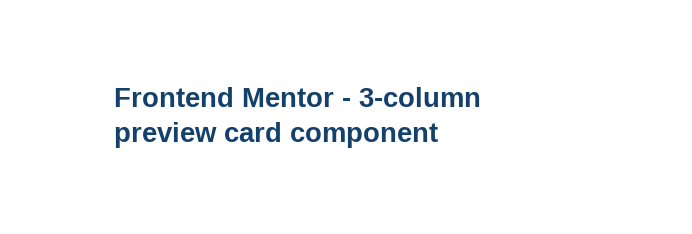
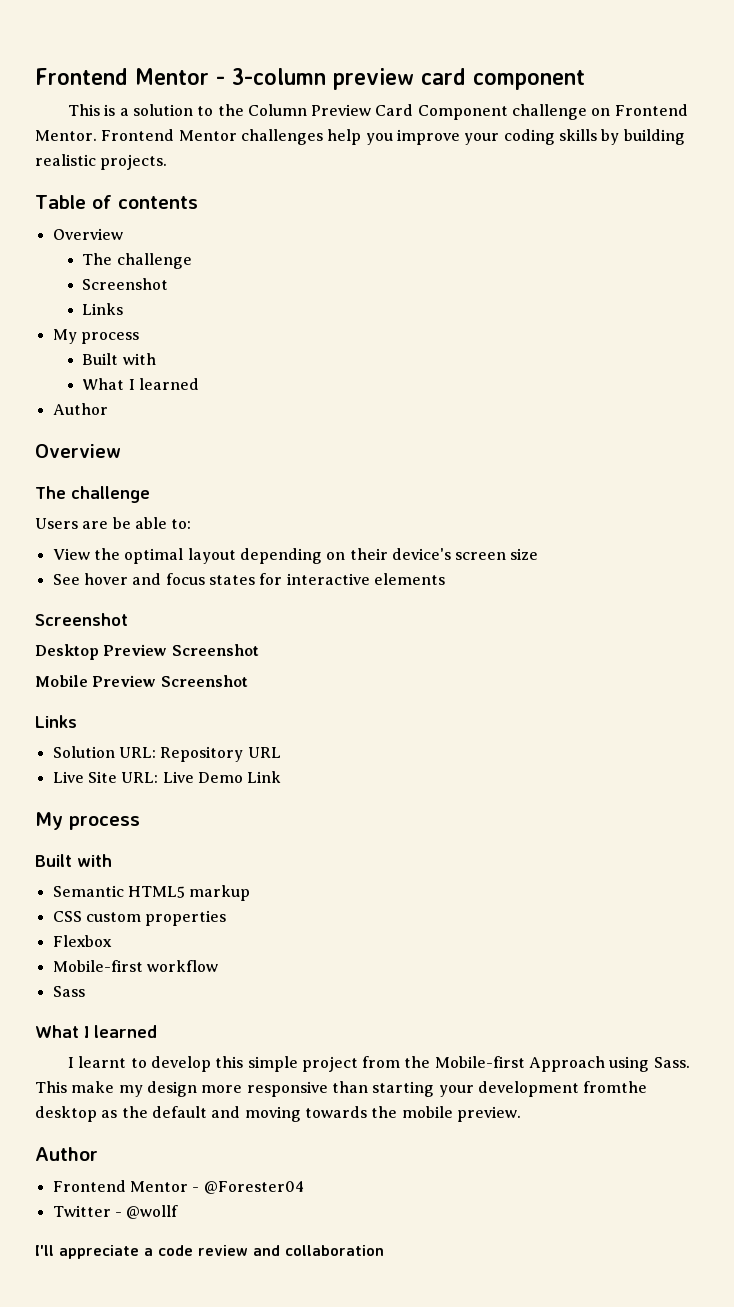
+ This is a solution to the Column Preview Card Component challenge on Frontend Mentor. Frontend Mentor challenges help you improve your coding skills by building realistic projects.
+ Table of contents
+ Overview
+ The challenge
+ Screenshot
+ Links
+ My process
+ Built with
+ What I learned
+ Author
+ Overview
+ The challenge
+ Users are be able to:
+ View the optimal layout depending on their device's screen size
+ See hover and focus states for interactive elements
+ Screenshot
+ Desktop Preview Screenshot
+ Mobile Preview Screenshot
+ Links
+ Solution URL: Repository URL
+ Live Site URL: Live Demo Link
+ My process
+ Built with
+ Semantic HTML5 markup
+ CSS custom properties
+ Flexbox
+ Mobile-first workflow
+ Sass
+ What I learned
+ I learnt to develop this simple project from the Mobile-first Approach using Sass. This make my design more responsive than starting your development fromthe desktop as the default and moving towards the mobile preview.
+ Author
+ Frontend Mentor - @Forester04
+ Twitter - @wollf
+ I'll appreciate a code review and collaboration

